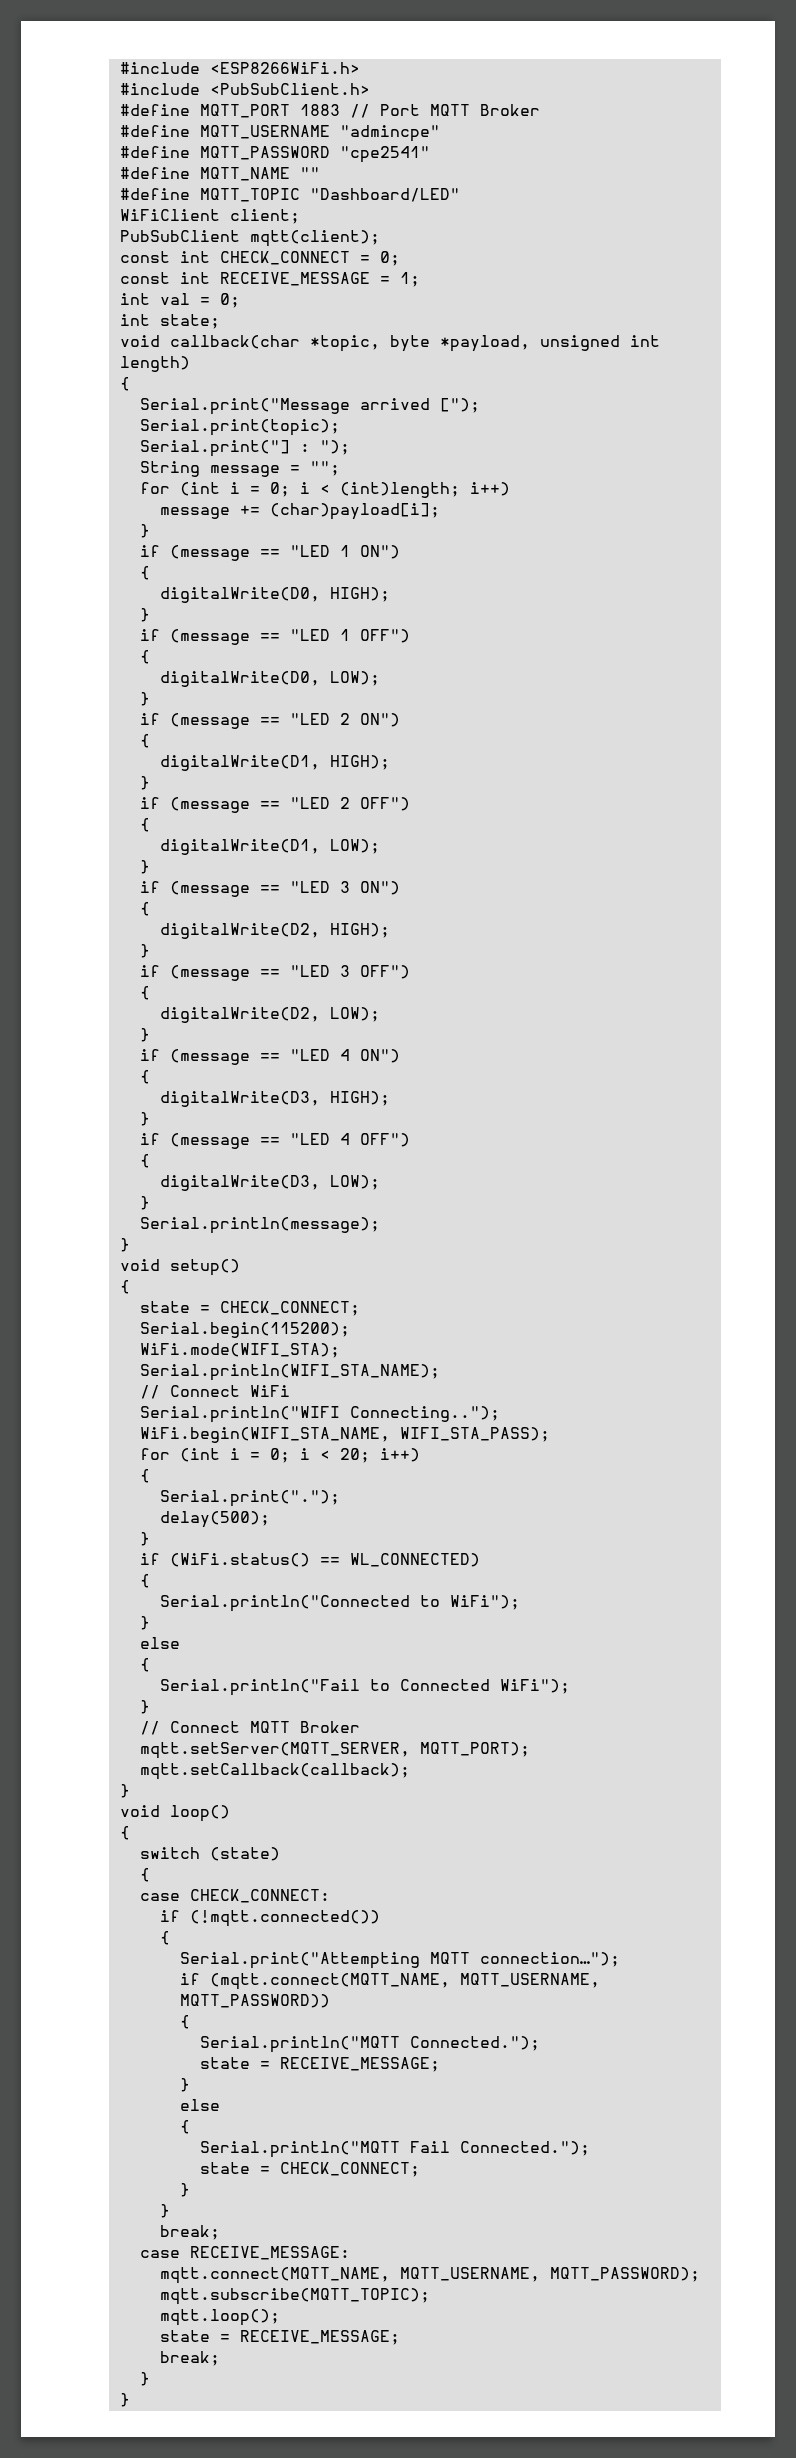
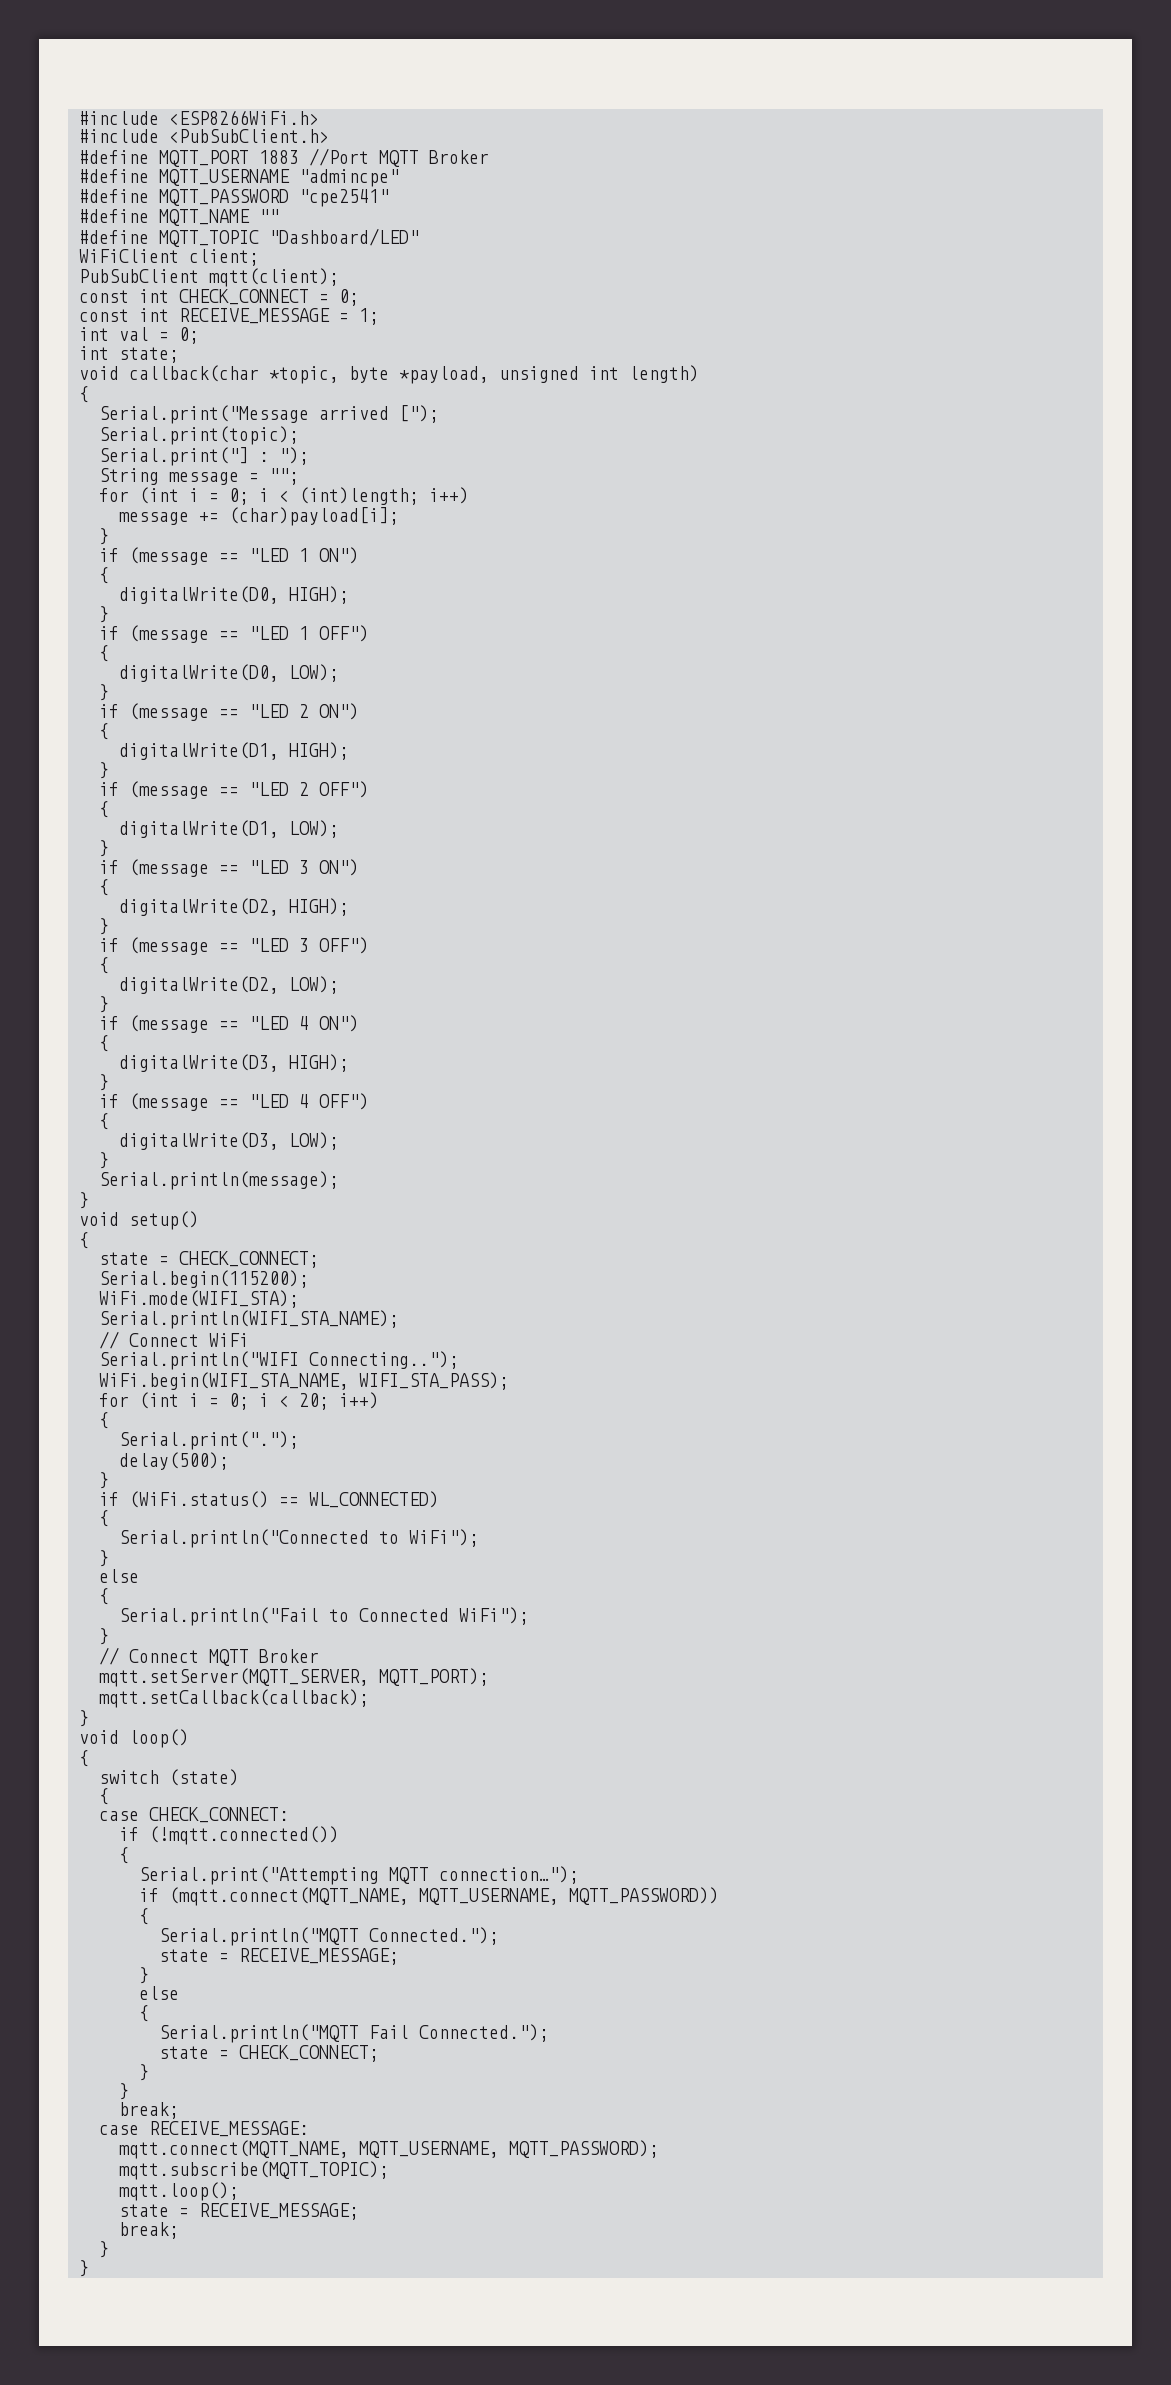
- #define MQTT_PORT 1883 // Port MQTT Broker
+ #define MQTT_PORT 1883 //Port MQTT Broker

